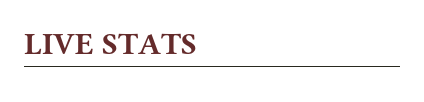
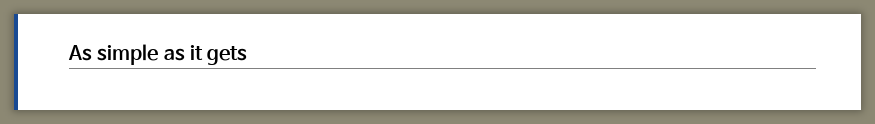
- LIVE STATS
+ As simple as it gets

